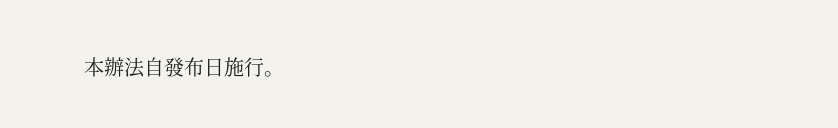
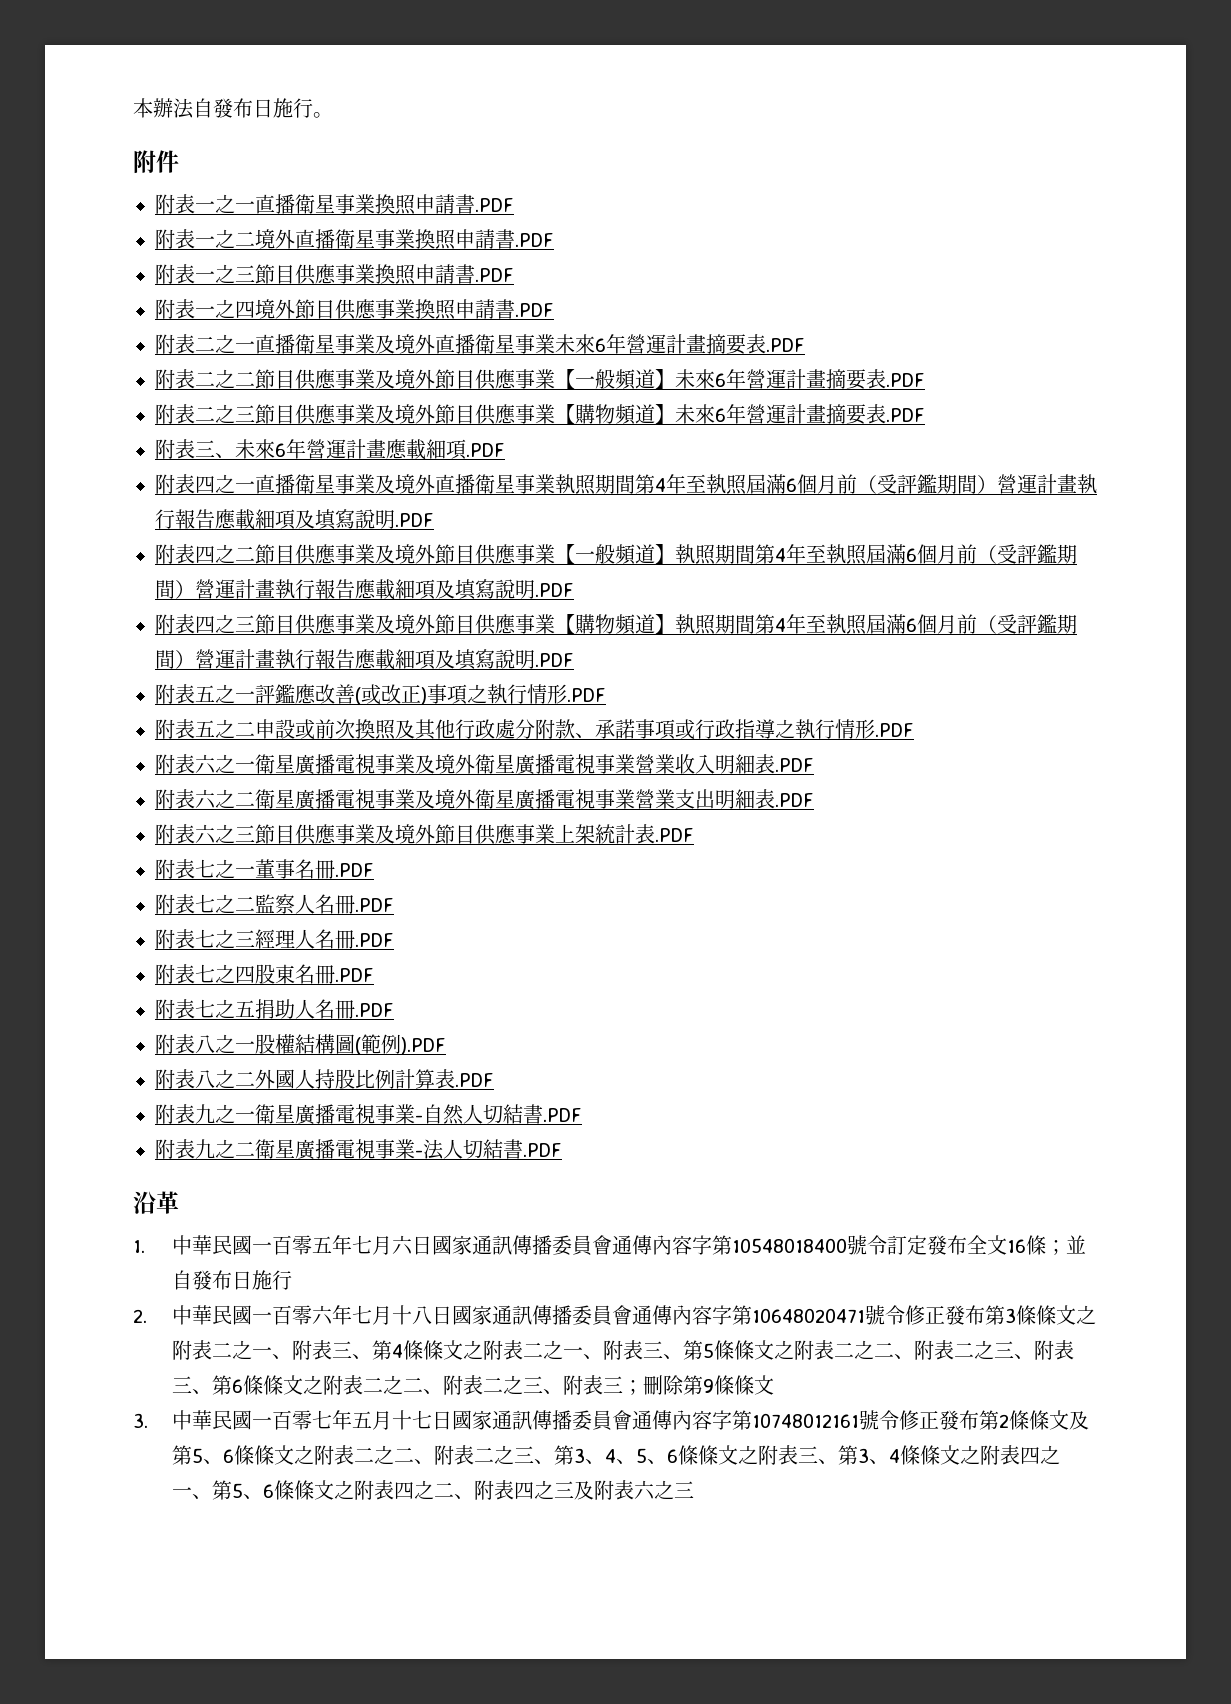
+ 附件
+ 附表一之一直播衛星事業換照申請書.PDF
+ 附表一之二境外直播衛星事業換照申請書.PDF
+ 附表一之三節目供應事業換照申請書.PDF
+ 附表一之四境外節目供應事業換照申請書.PDF
+ 附表二之一直播衛星事業及境外直播衛星事業未來6年營運計畫摘要表.PDF
+ 附表二之二節目供應事業及境外節目供應事業【一般頻道】未來6年營運計畫摘要表.PDF
+ 附表二之三節目供應事業及境外節目供應事業【購物頻道】未來6年營運計畫摘要表.PDF
+ 附表三、未來6年營運計畫應載細項.PDF
+ 附表四之一直播衛星事業及境外直播衛星事業執照期間第4年至執照屆滿6個月前（受評鑑期間）營運計畫執行報告應載細項及填寫說明.PDF
+ 附表四之二節目供應事業及境外節目供應事業【一般頻道】執照期間第4年至執照屆滿6個月前（受評鑑期間）營運計畫執行報告應載細項及填寫說明.PDF
+ 附表四之三節目供應事業及境外節目供應事業【購物頻道】執照期間第4年至執照屆滿6個月前（受評鑑期間）營運計畫執行報告應載細項及填寫說明.PDF
+ 附表五之一評鑑應改善(或改正)事項之執行情形.PDF
+ 附表五之二申設或前次換照及其他行政處分附款、承諾事項或行政指導之執行情形.PDF
+ 附表六之一衛星廣播電視事業及境外衛星廣播電視事業營業收入明細表.PDF
+ 附表六之二衛星廣播電視事業及境外衛星廣播電視事業營業支出明細表.PDF
+ 附表六之三節目供應事業及境外節目供應事業上架統計表.PDF
+ 附表七之一董事名冊.PDF
+ 附表七之二監察人名冊.PDF
+ 附表七之三經理人名冊.PDF
+ 附表七之四股東名冊.PDF
+ 附表七之五捐助人名冊.PDF
+ 附表八之一股權結構圖(範例).PDF
+ 附表八之二外國人持股比例計算表.PDF
+ 附表九之一衛星廣播電視事業-自然人切結書.PDF
+ 附表九之二衛星廣播電視事業-法人切結書.PDF
+ 沿革
+ 1.中華民國一百零五年七月六日國家通訊傳播委員會通傳內容字第10548018400號令訂定發布全文16條；並自發布日施行
+ 2.中華民國一百零六年七月十八日國家通訊傳播委員會通傳內容字第10648020471號令修正發布第3條條文之附表二之一、附表三、第4條條文之附表二之一、附表三、第5條條文之附表二之二、附表二之三、附表三、第6條條文之附表二之二、附表二之三、附表三；刪除第9條條文
+ 3.中華民國一百零七年五月十七日國家通訊傳播委員會通傳內容字第10748012161號令修正發布第2條條文及第5、6條條文之附表二之二、附表二之三、第3、4、5、6條條文之附表三、第3、4條條文之附表四之一、第5、6條條文之附表四之二、附表四之三及附表六之三

